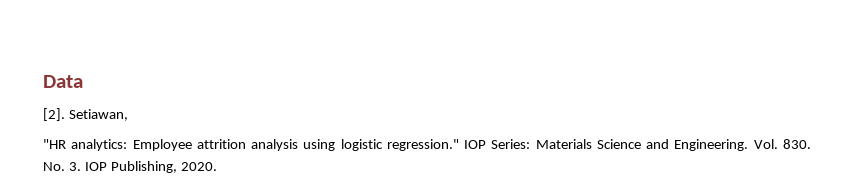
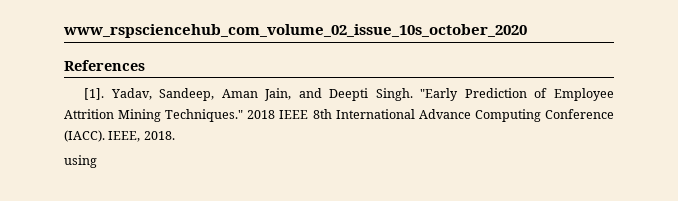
- Data
- [2]. Setiawan,
- "HR analytics: Employee attrition analysis using logistic regression." IOP Series: Materials Science and Engineering. Vol. 830. No. 3. IOP Publishing, 2020.
+ www_rspsciencehub_com_volume_02_issue_10s_october_2020
+ References
+ [1]. Yadav, Sandeep, Aman Jain, and Deepti Singh. "Early Prediction of Employee Attrition Mining Techniques." 2018 IEEE 8th International Advance Computing Conference (IACC). IEEE, 2018.
+ using

